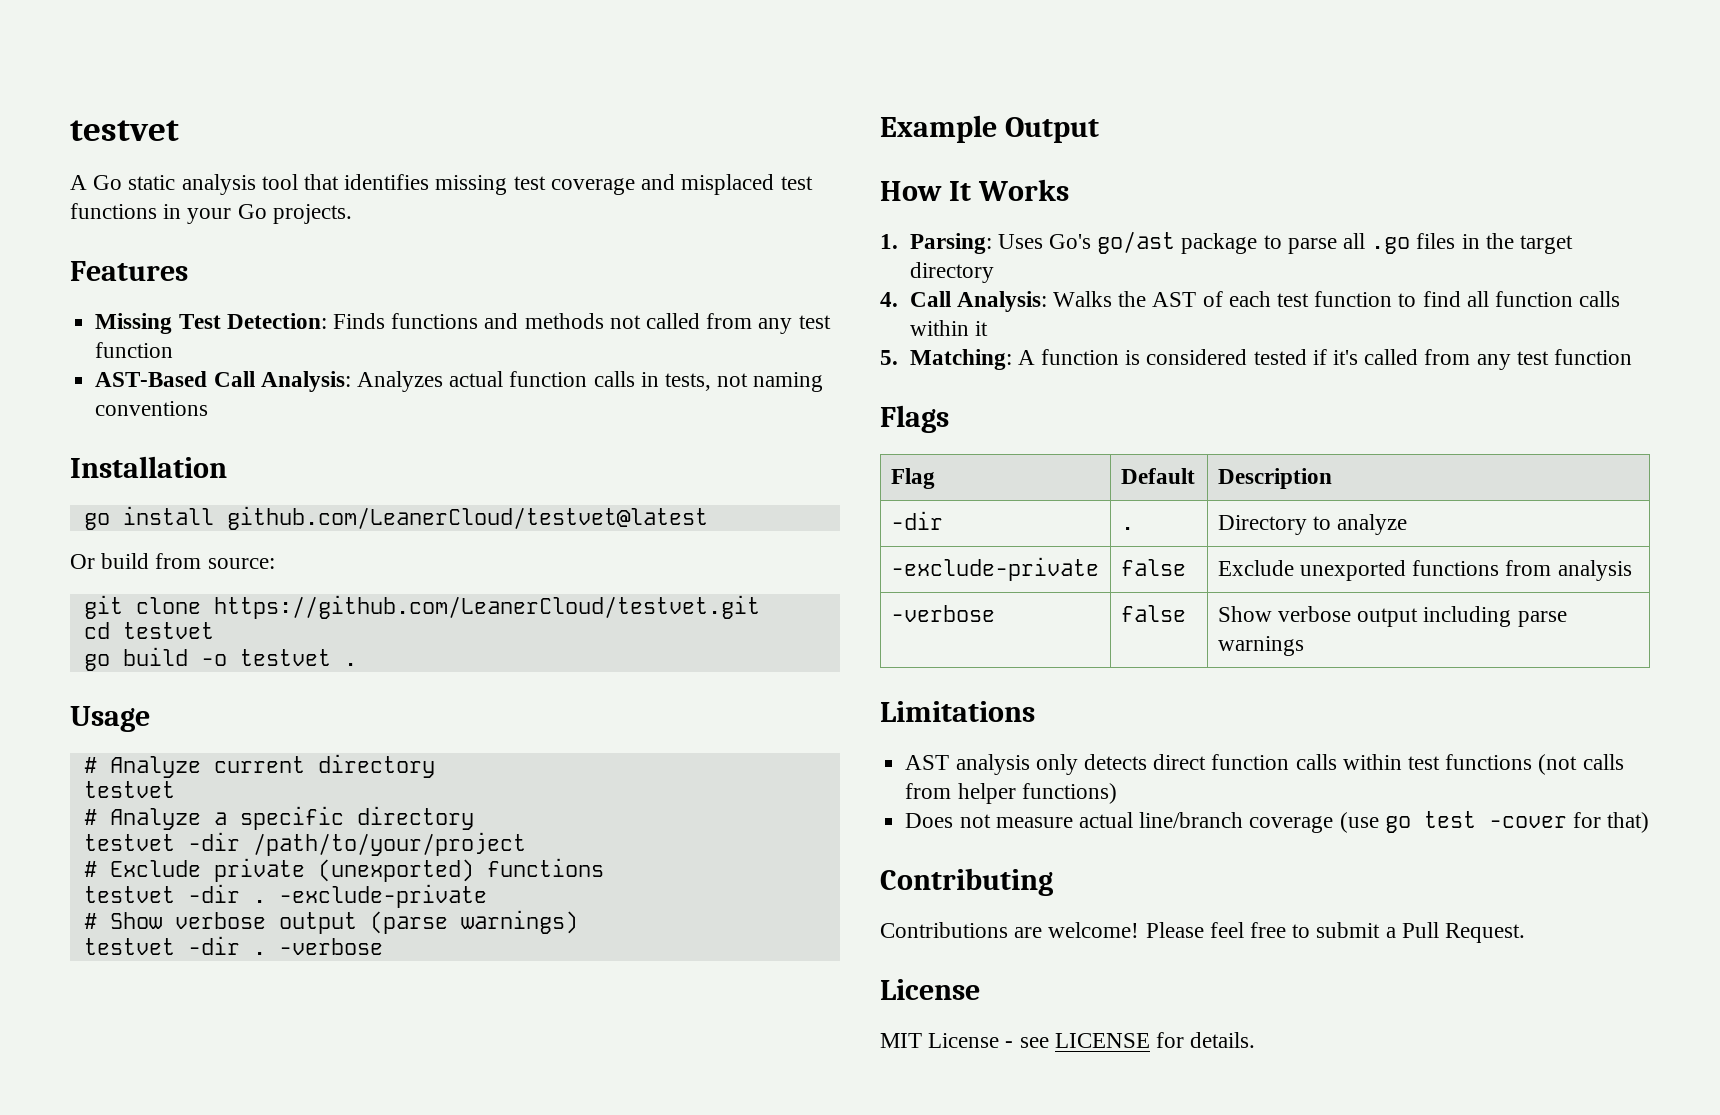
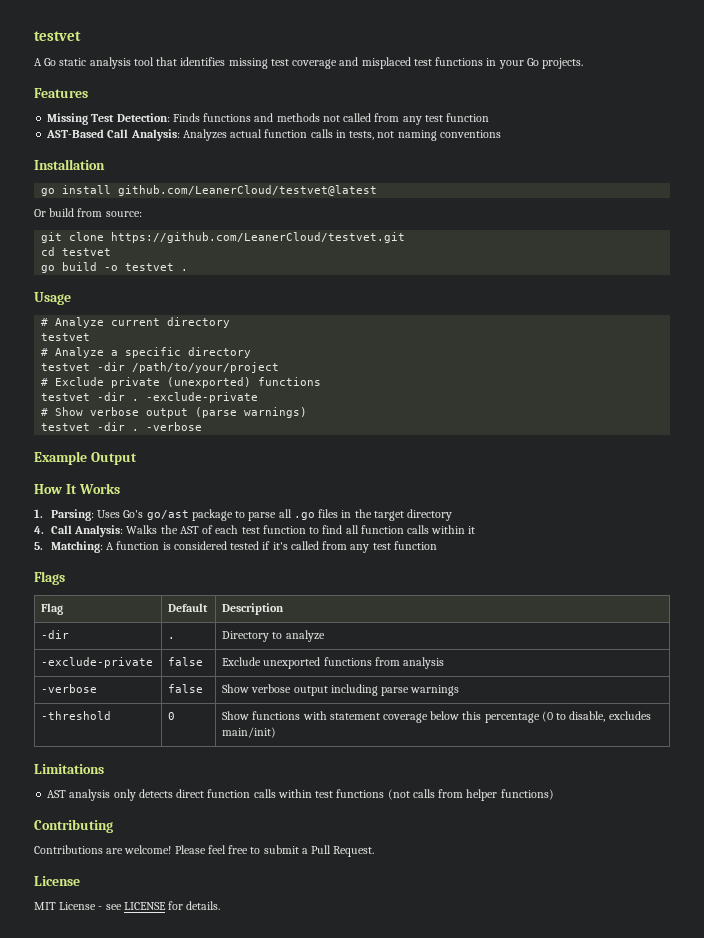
+ -threshold | 0 | Show functions with statement coverage below this percentage (0 to disable, excludes main/init)
- Does not measure actual line/branch coverage (use go test -cover for that)

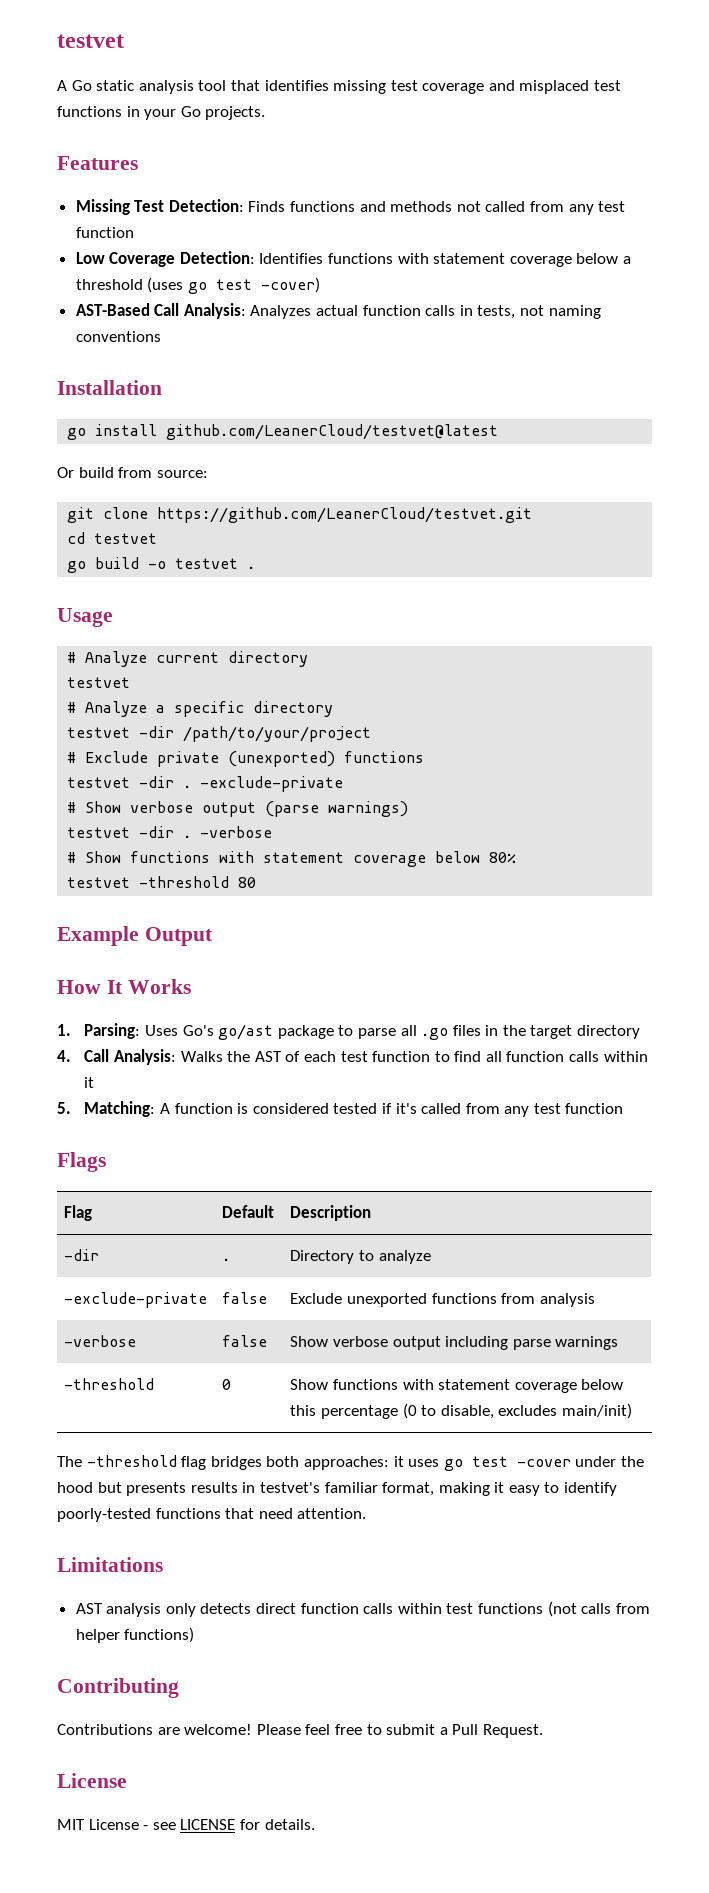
+ Low Coverage Detection: Identifies functions with statement coverage below a threshold (uses go test -cover)
+ # Show functions with statement coverage below 80%
+ testvet -threshold 80
+ The -threshold flag bridges both approaches: it uses go test -cover under the hood but presents results in testvet's familiar format, making it easy to identify poorly-tested functions that need attention.

